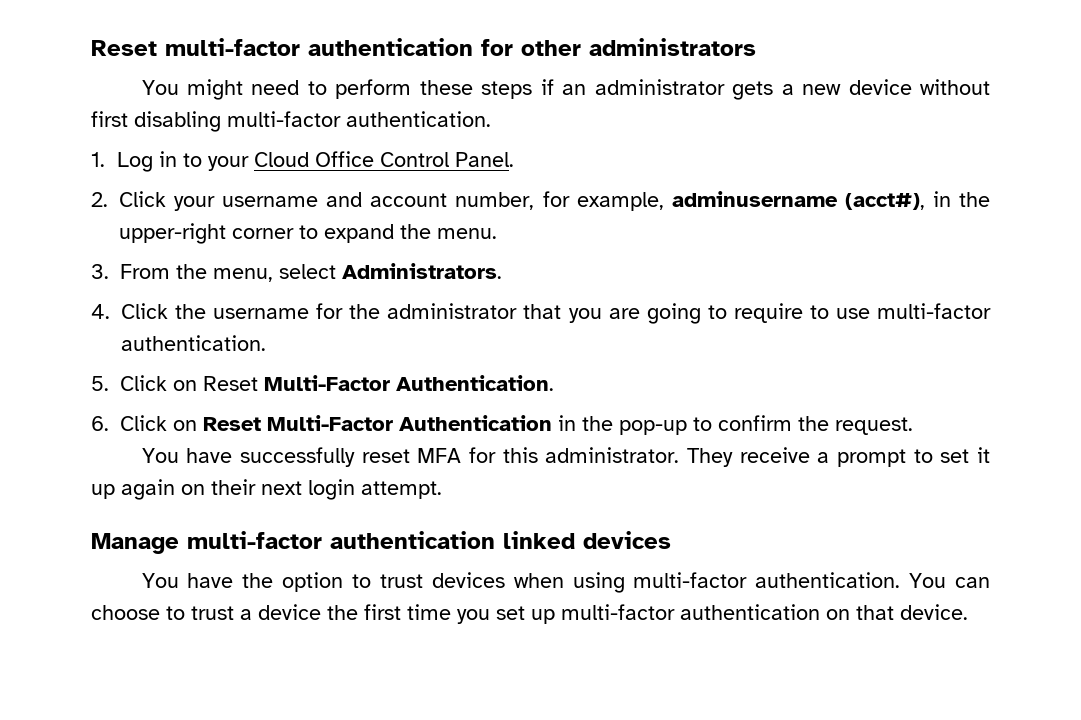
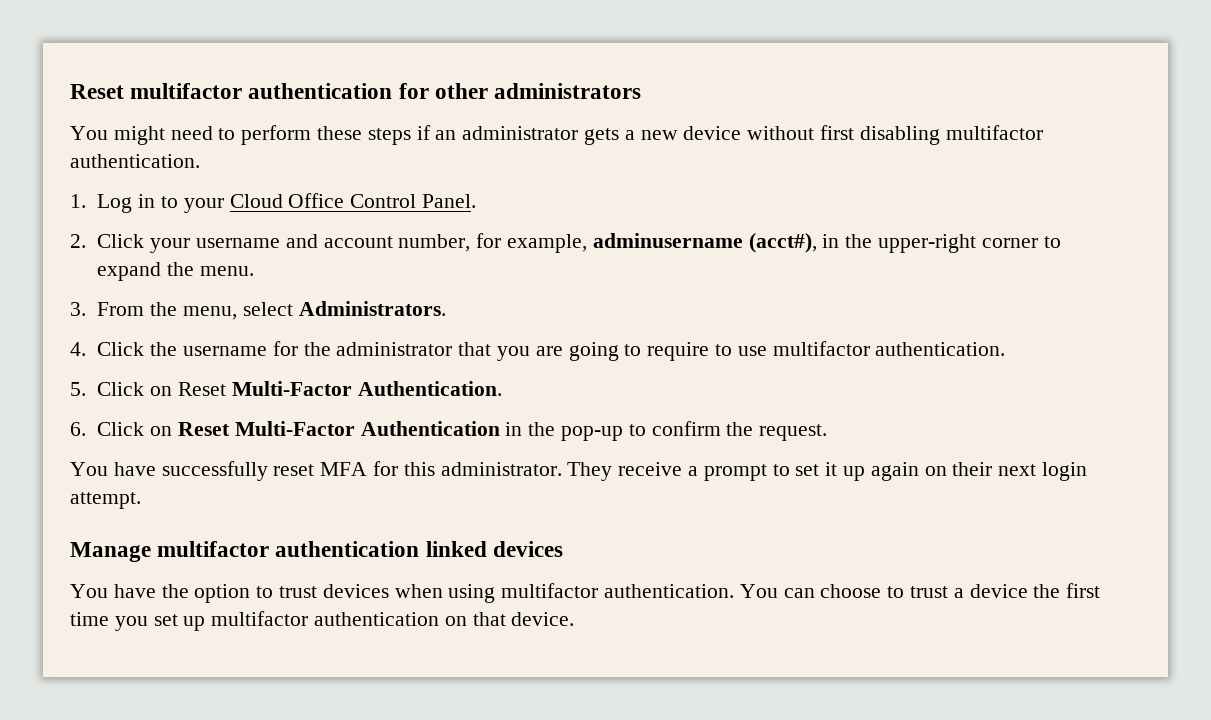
- Reset multi-factor authentication for other administrators
+ Reset multifactor authentication for other administrators
- You might need to perform these steps if an administrator gets a new device without first disabling multi-factor authentication.
+ You might need to perform these steps if an administrator gets a new device without first disabling multifactor authentication.
- 4. Click the username for the administrator that you are going to require to use multi-factor authentication.
+ 4. Click the username for the administrator that you are going to require to use multifactor authentication.
- Manage multi-factor authentication linked devices
+ Manage multifactor authentication linked devices
- You have the option to trust devices when using multi-factor authentication.
+ You have the option to trust devices when using multifactor authentication.
- You can choose to trust a device the first time you set up multi-factor authentication on that device.
+ You can choose to trust a device the first time you set up multifactor authentication on that device.

